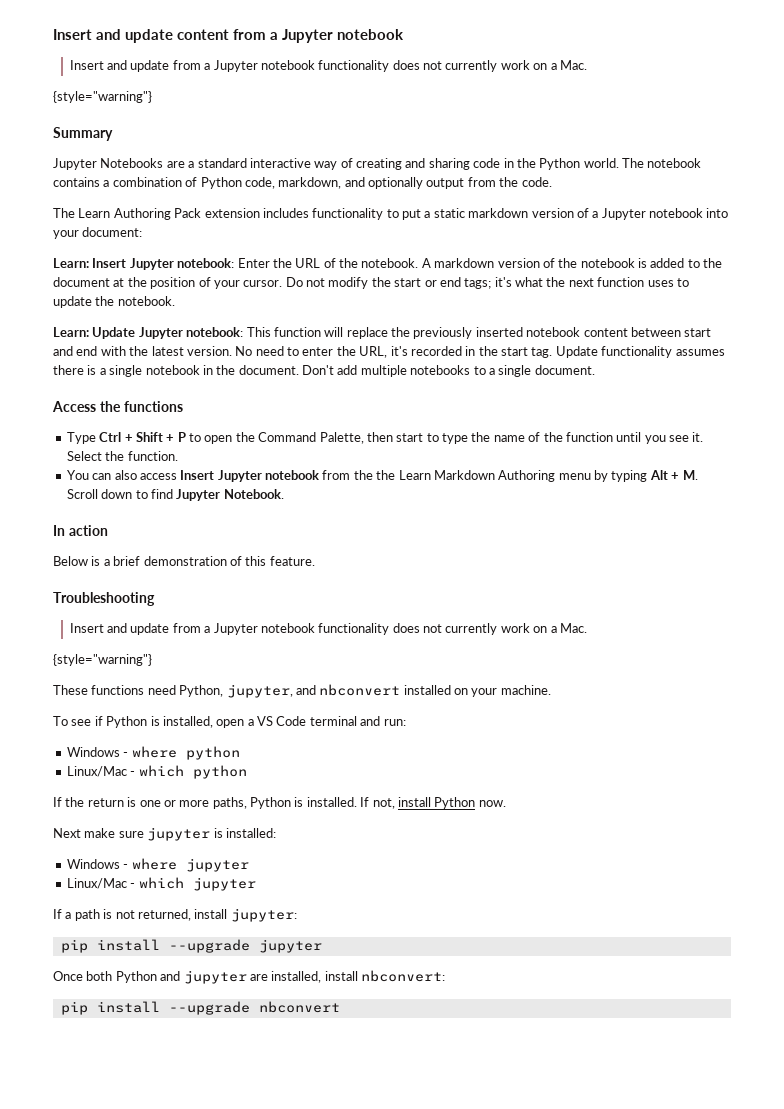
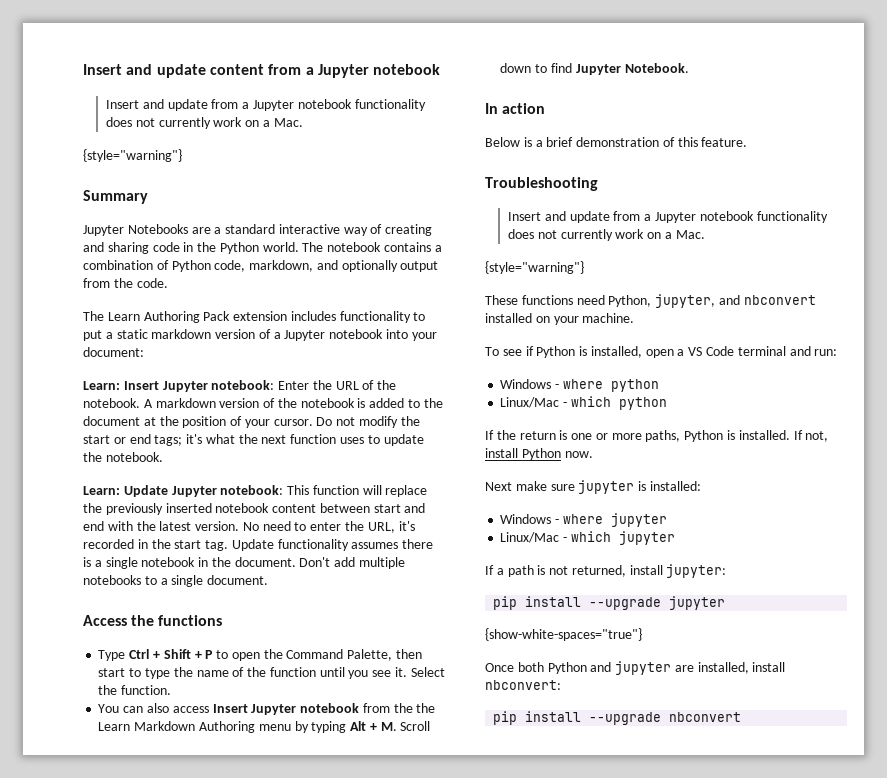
+ {show-white-spaces="true"}

